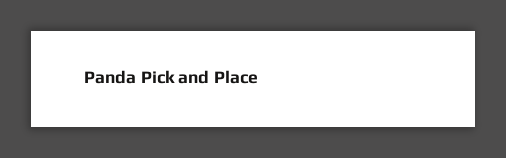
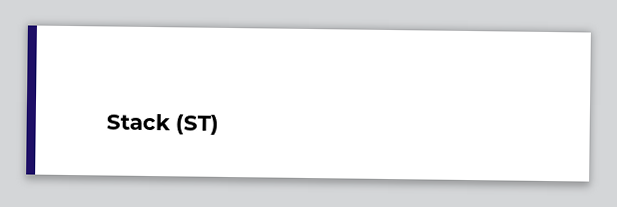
- Panda Pick and Place
+ Stack (ST)

